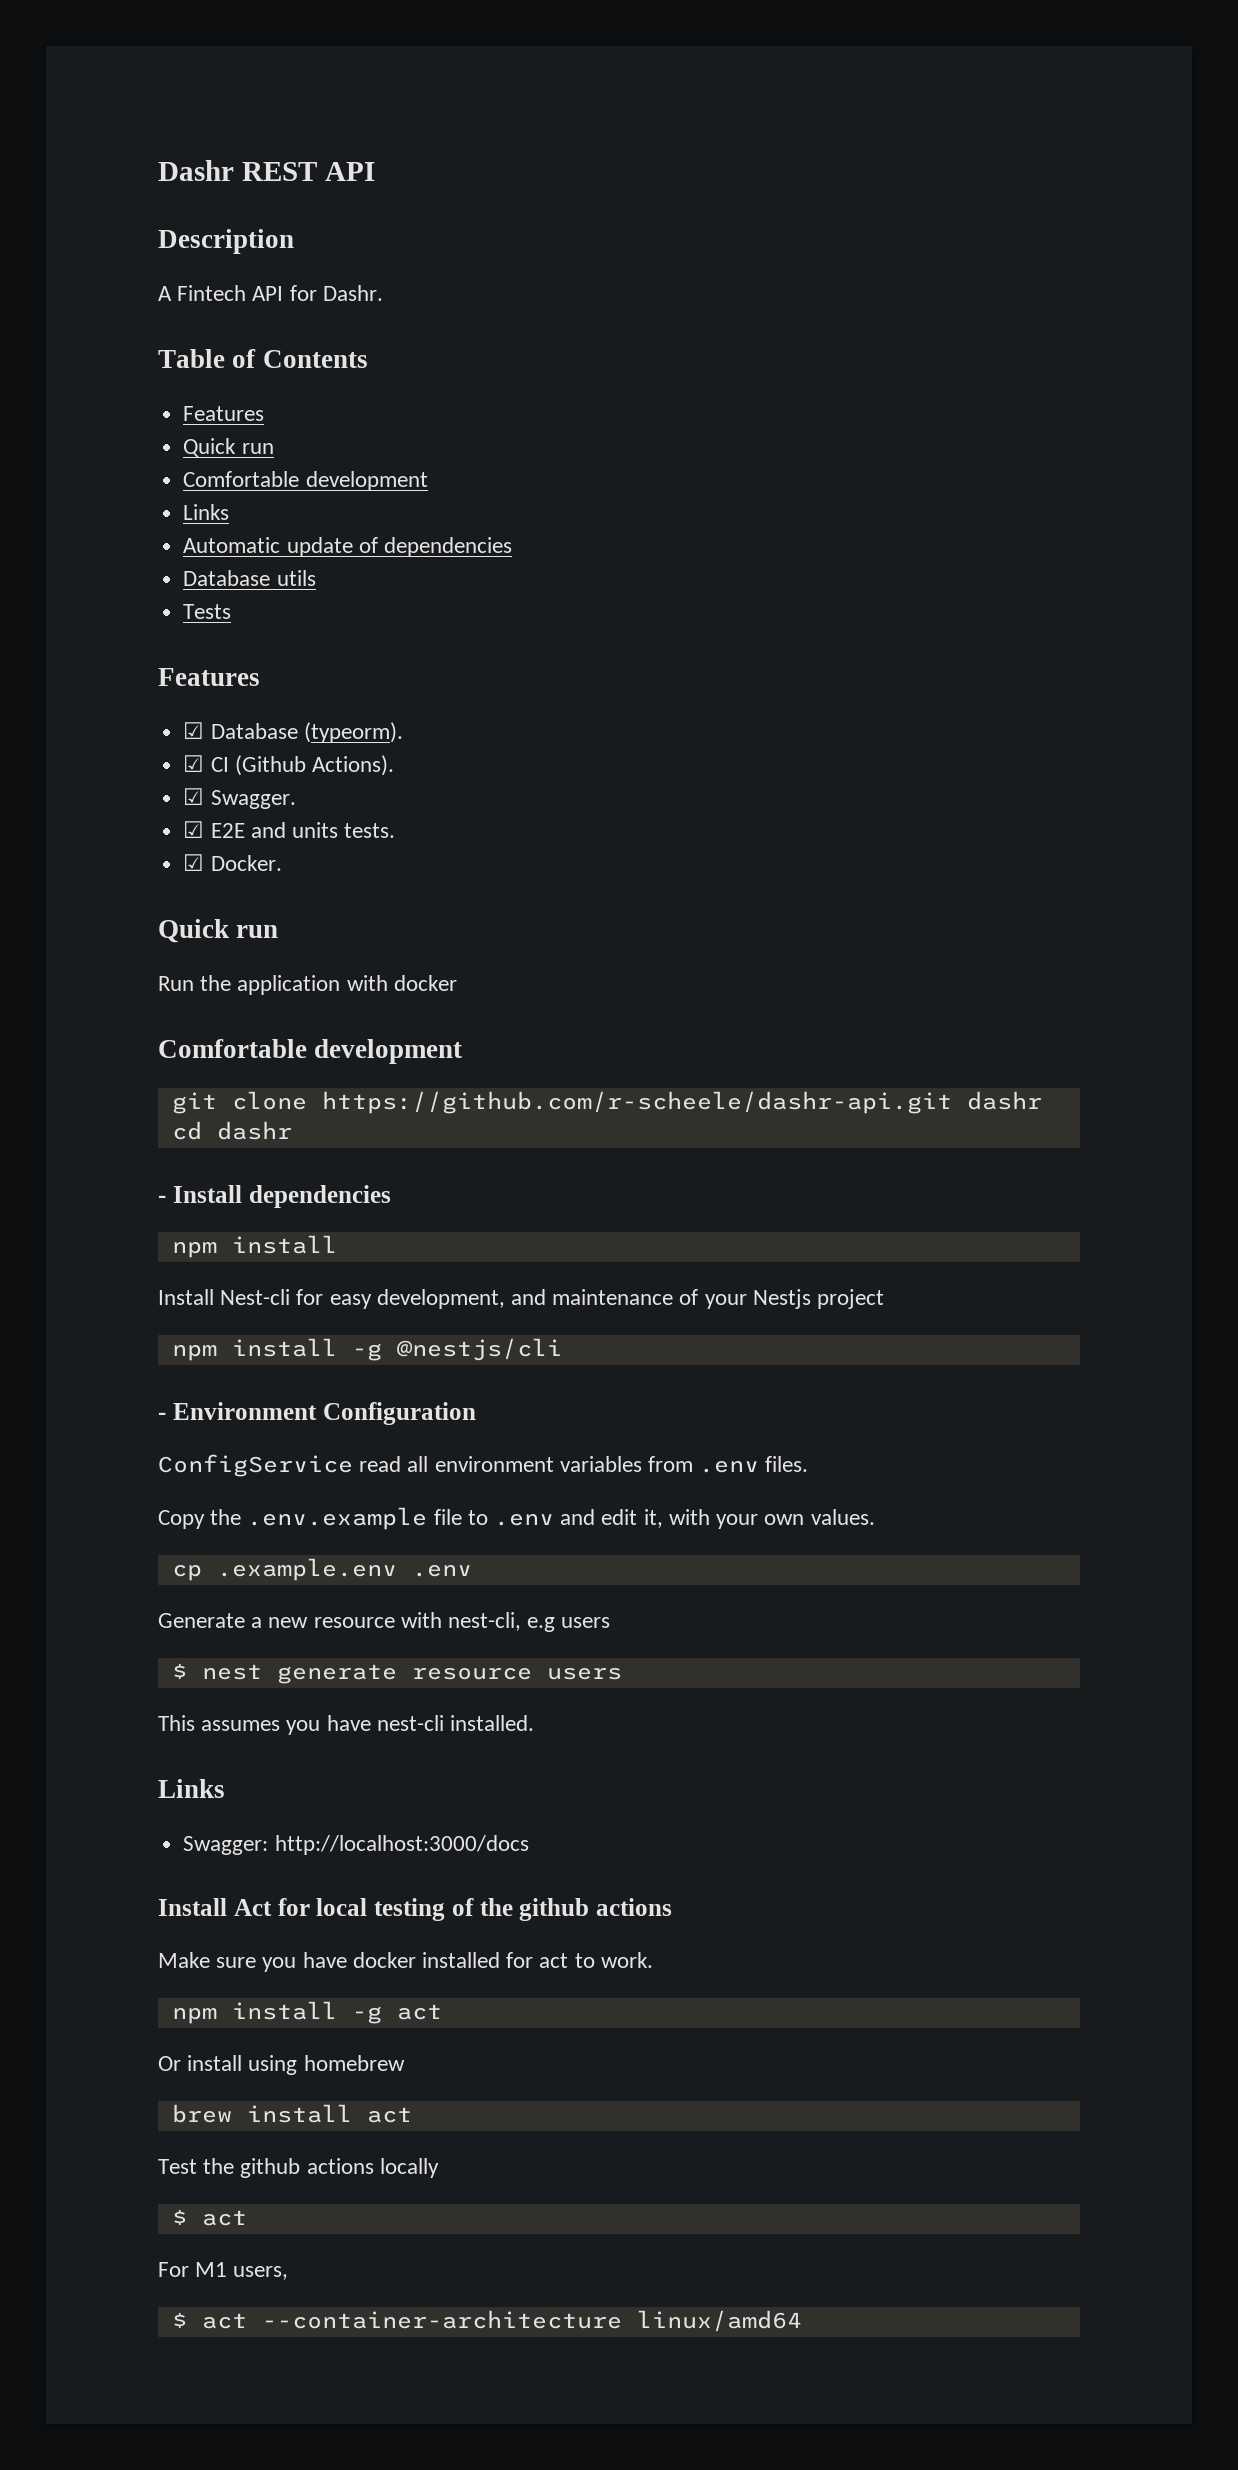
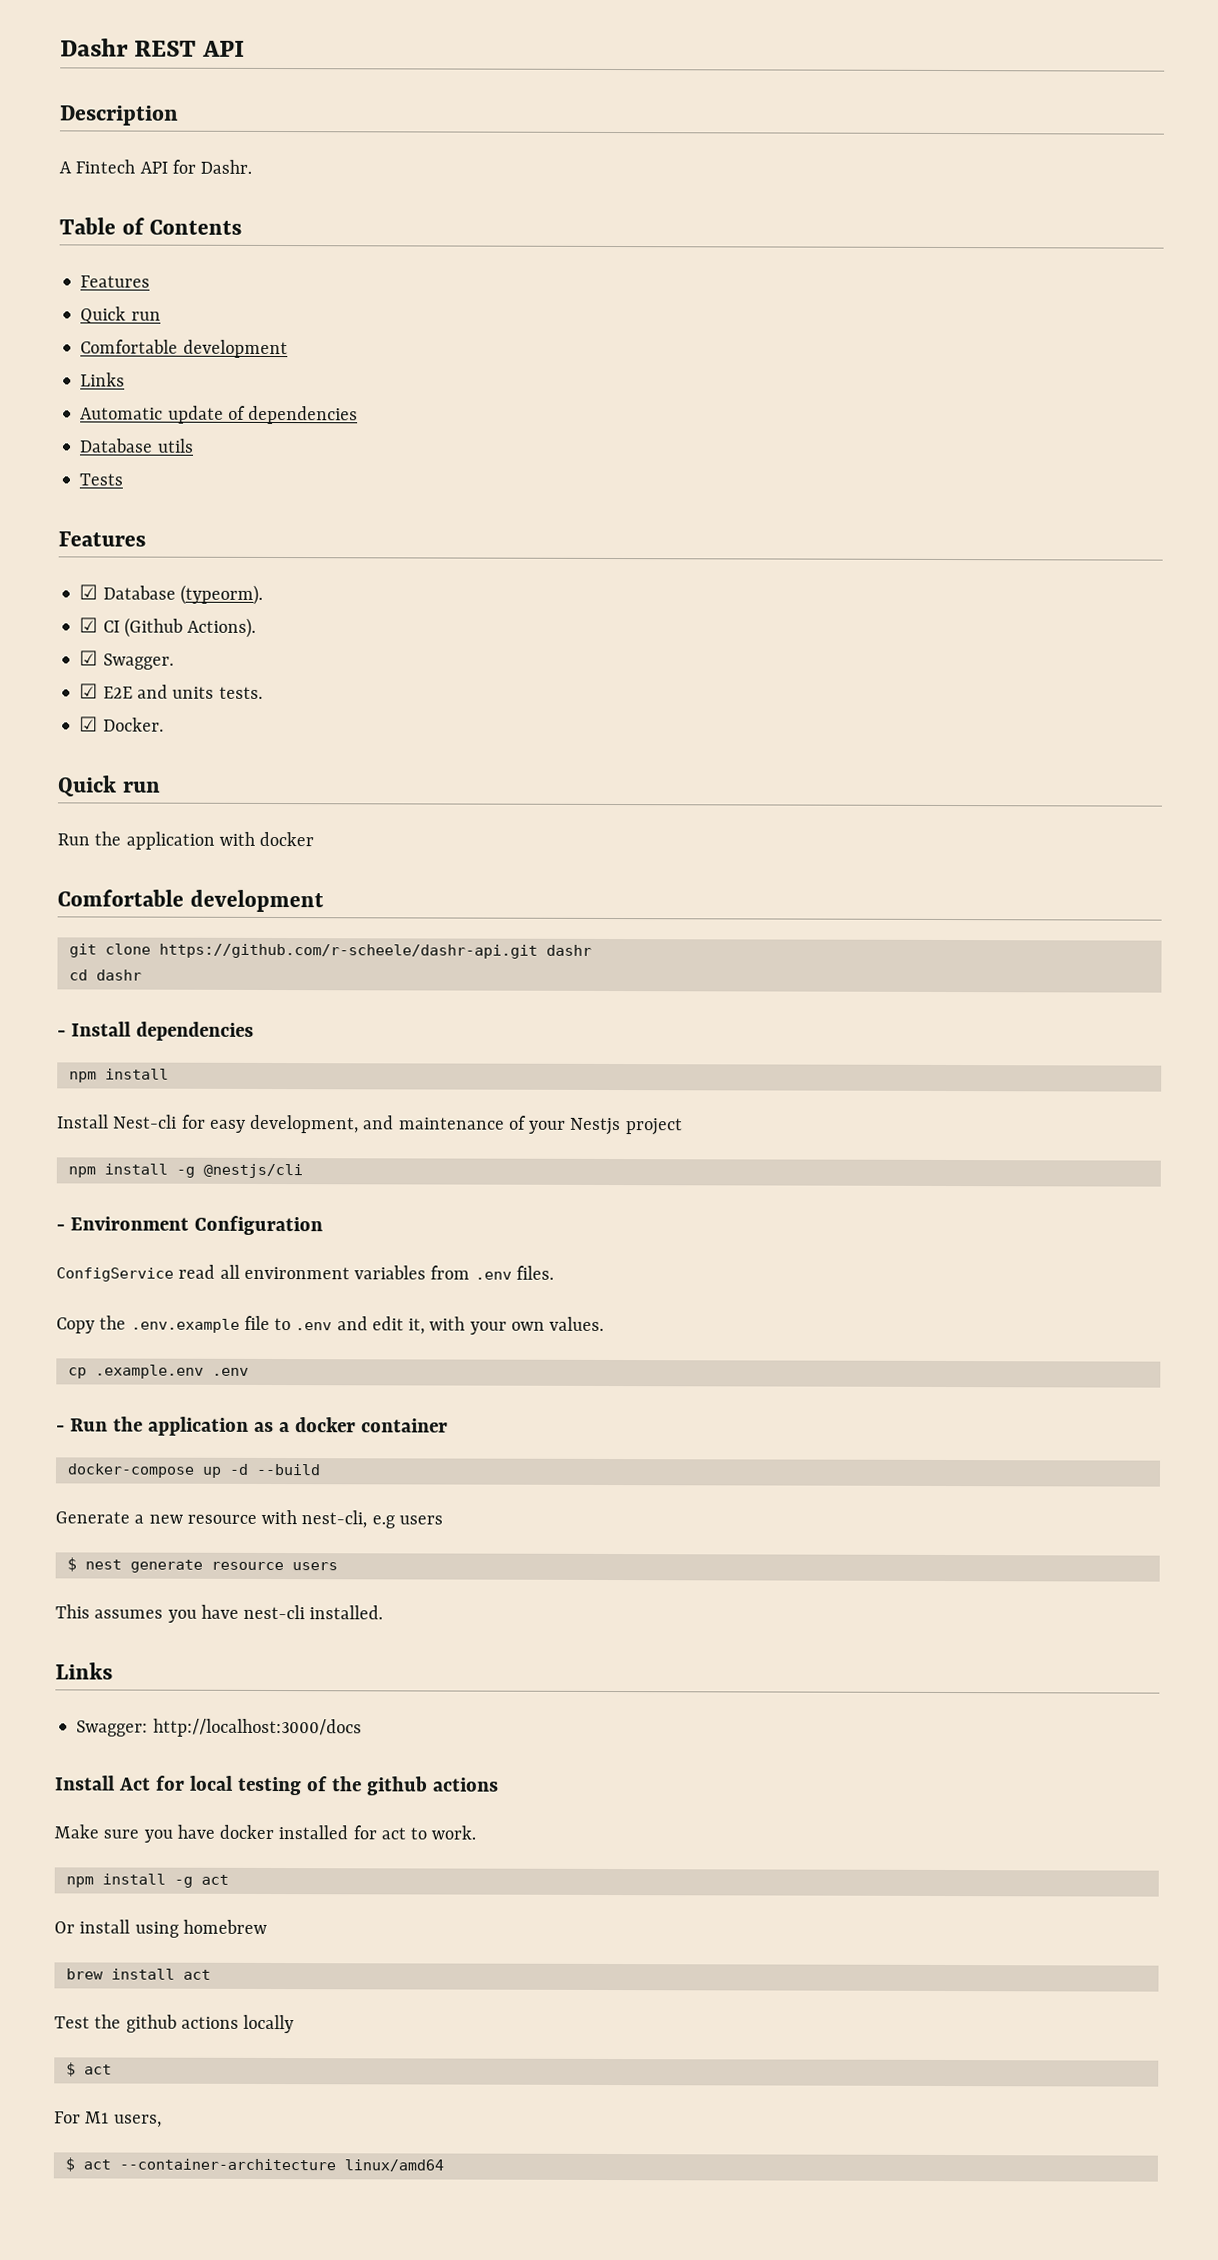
+ - Run the application as a docker container
+ docker-compose up -d --build

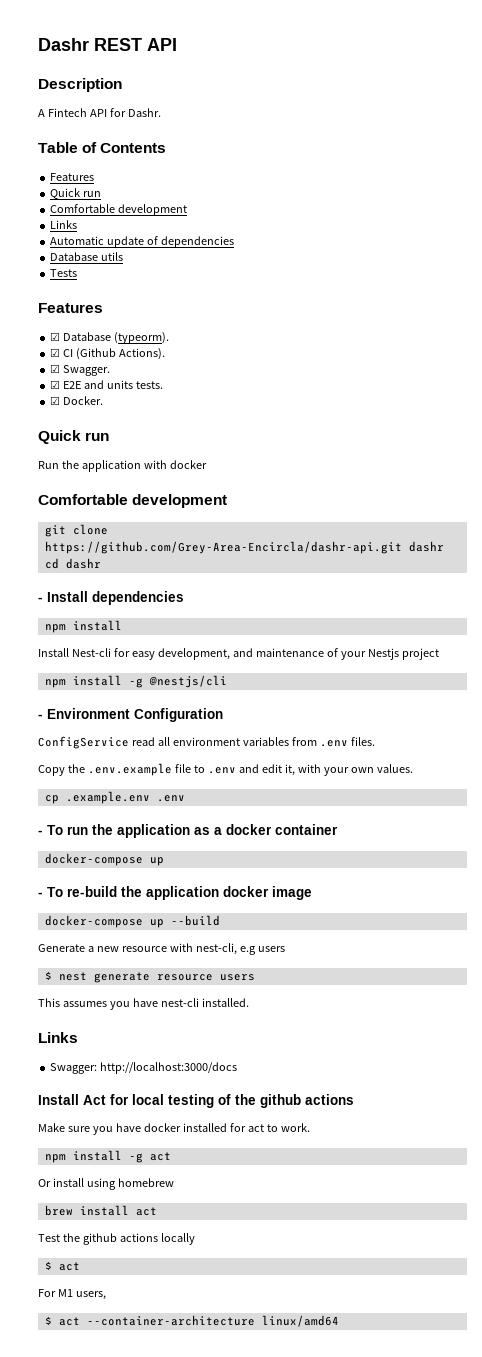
- git clone https://github.com/r-scheele/dashr-api.git dashr
+ git clone https://github.com/Grey-Area-Encircla/dashr-api.git dashr
- - Run the application as a docker container
- docker-compose up -d --build
+ - To run the application as a docker container
+ docker-compose up
+ - To re-build the application docker image
+ docker-compose up --build

